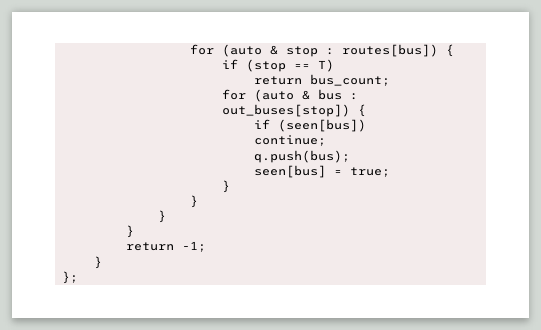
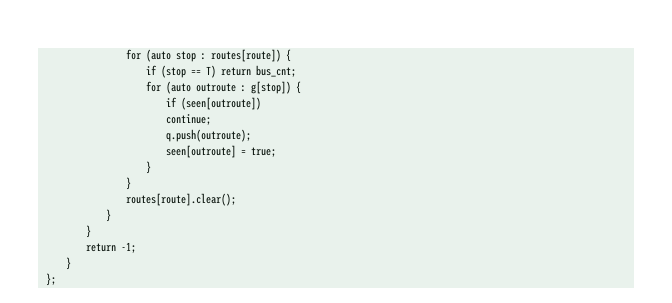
- for (auto & stop : routes[bus]) {
+ for (auto stop : routes[route]) {
- if (stop == T)
- return bus_count;
- for (auto & bus : out_buses[stop]) {
- if (seen[bus])
+ if (stop == T) return bus_cnt;
+ for (auto outroute : g[stop]) {
+ if (seen[outroute])
- q.push(bus);
- seen[bus] = true;
+ q.push(outroute);
+ seen[outroute] = true;
+ routes[route].clear();

